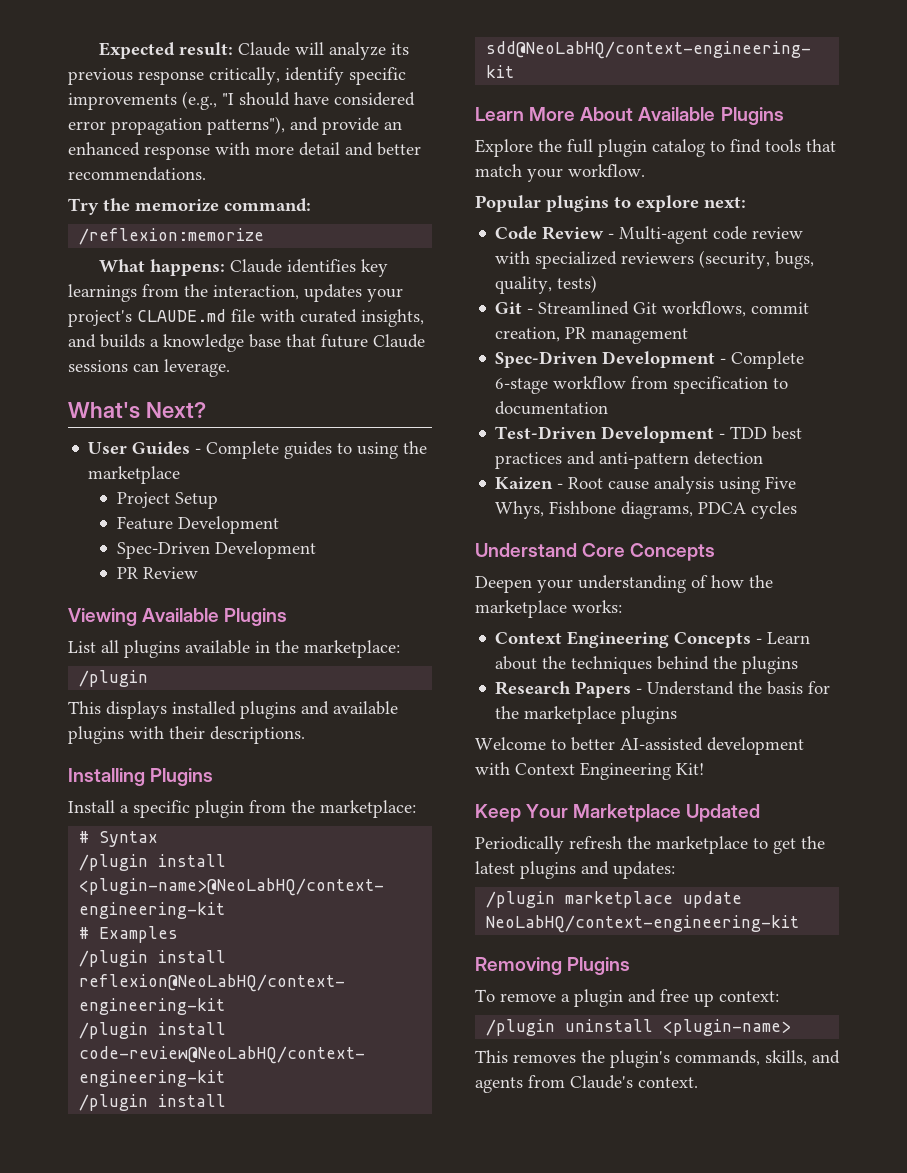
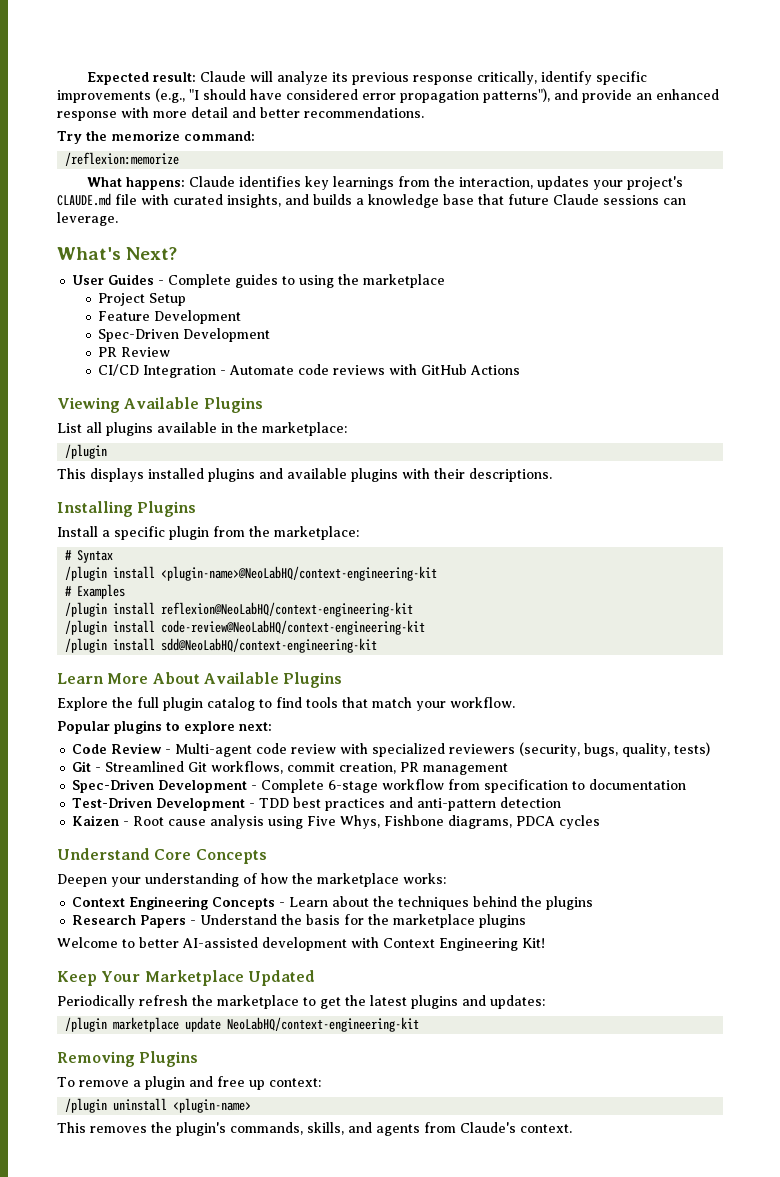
+ CI/CD Integration - Automate code reviews with GitHub Actions

